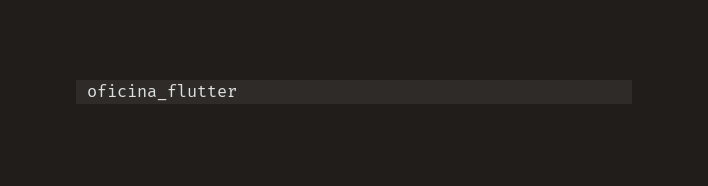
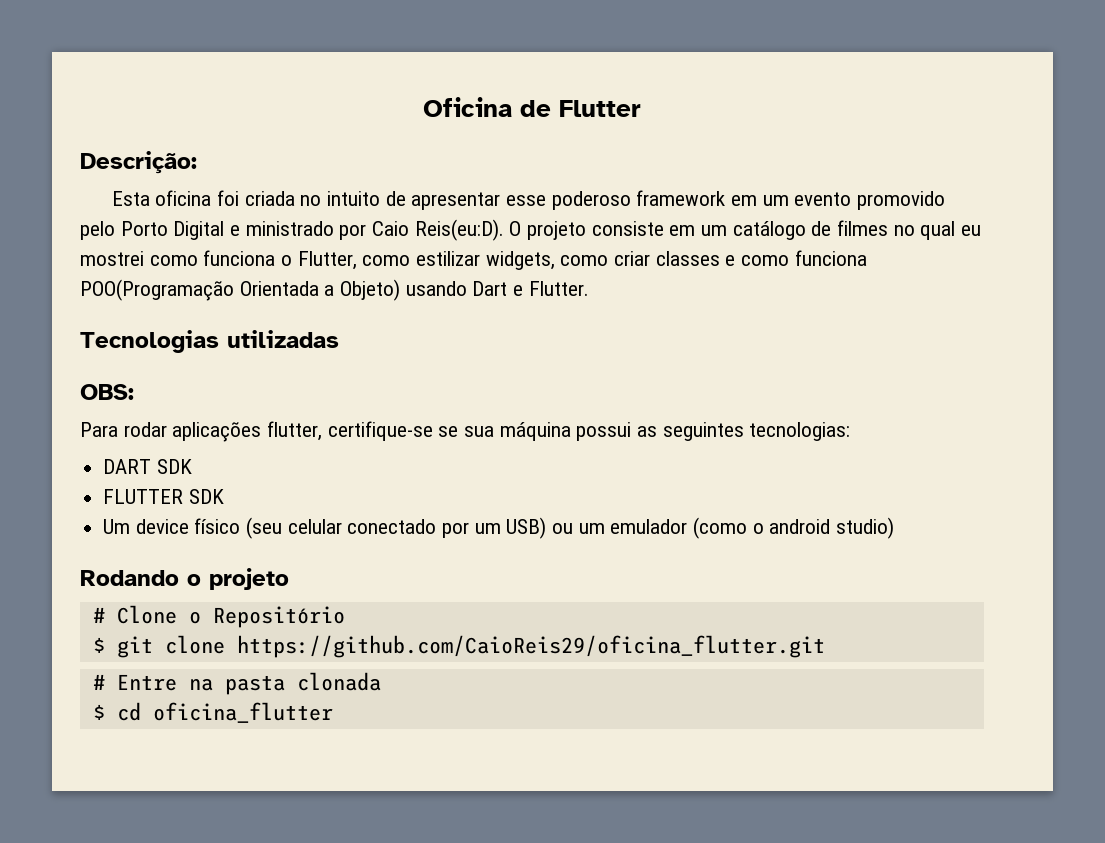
- oficina_flutter
+ Oficina de Flutter
+ Descrição:
+ Esta oficina foi criada no intuito de apresentar esse poderoso framework em um evento promovido pelo Porto Digital e ministrado por Caio Reis(eu:D). O projeto consiste em um catálogo de filmes no qual eu mostrei como funciona o Flutter, como estilizar widgets, como criar classes e como funciona POO(Programação Orientada a Objeto) usando Dart e Flutter.
+ Tecnologias utilizadas
+ OBS:
+ Para rodar aplicações flutter, certifique-se se sua máquina possui as seguintes tecnologias:
+ DART SDK
+ FLUTTER SDK
+ Um device físico (seu celular conectado por um USB) ou um emulador (como o android studio)
+ Rodando o projeto
+ # Clone o Repositório
+ $ git clone https://github.com/CaioReis29/oficina_flutter.git
+ # Entre na pasta clonada
+ $ cd oficina_flutter

